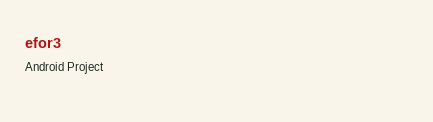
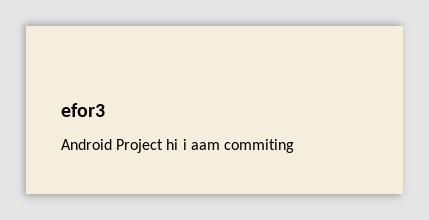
- Android Project
+ Android Project hi i aam commiting

